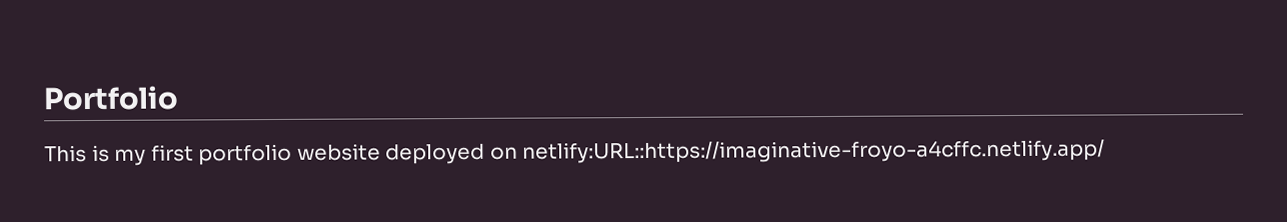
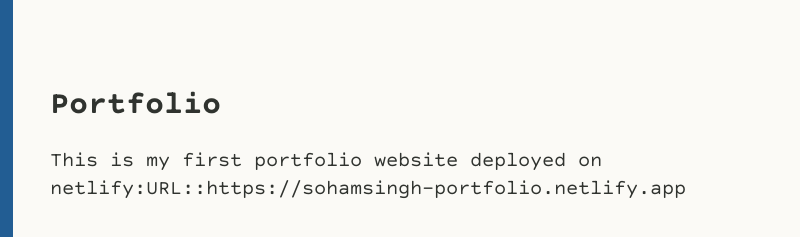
- This is my first portfolio website deployed on netlify:URL::https://imaginative-froyo-a4cffc.netlify.app/
+ This is my first portfolio website deployed on netlify:URL::https://sohamsingh-portfolio.netlify.app

